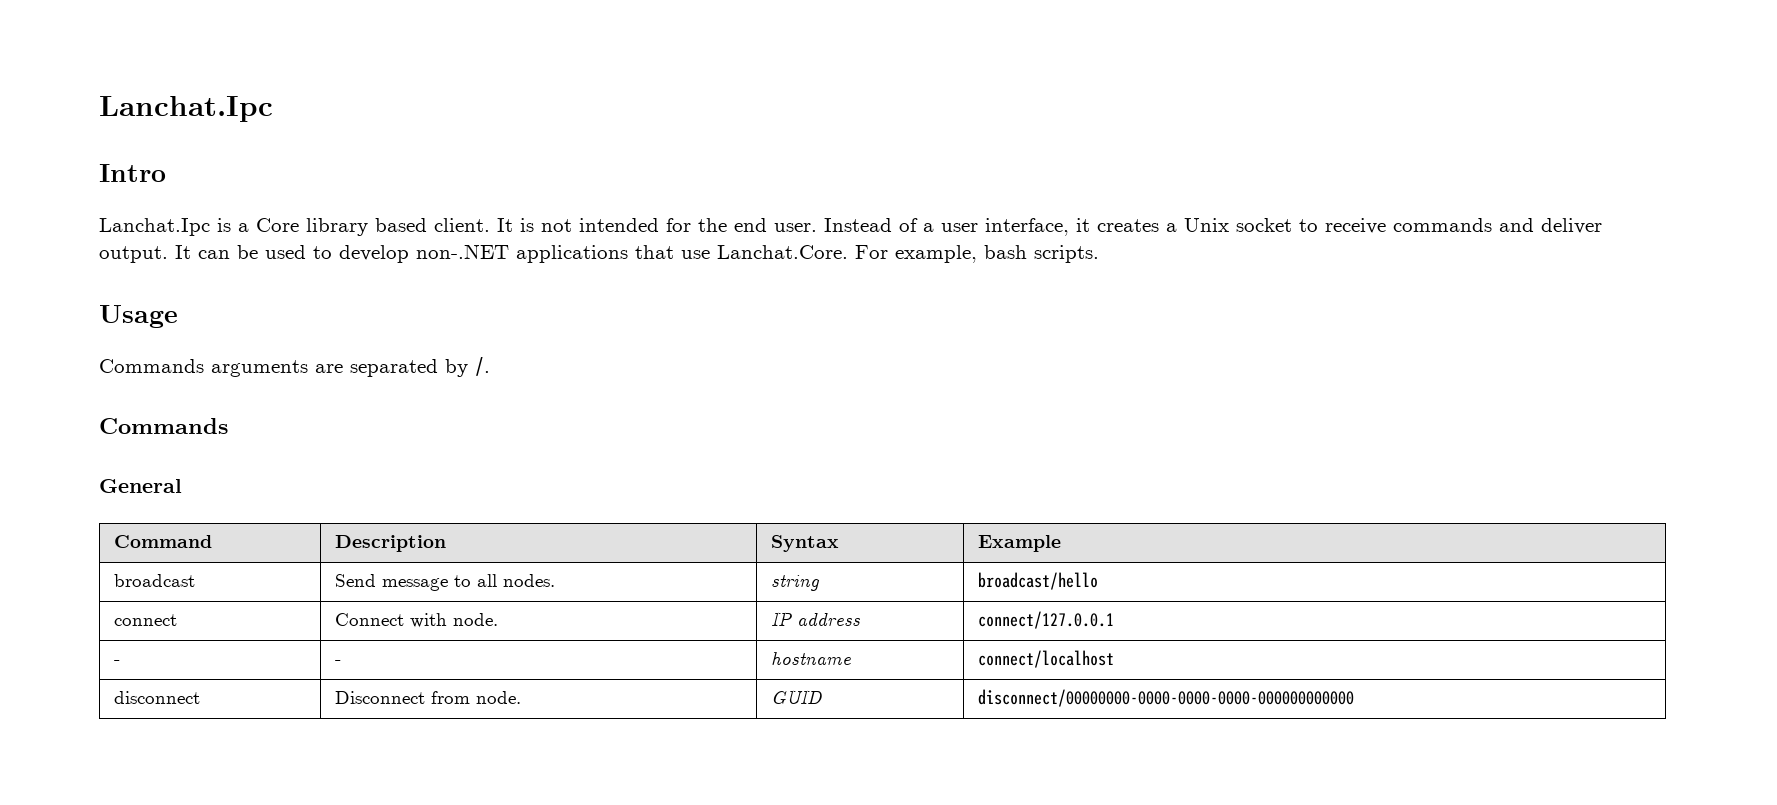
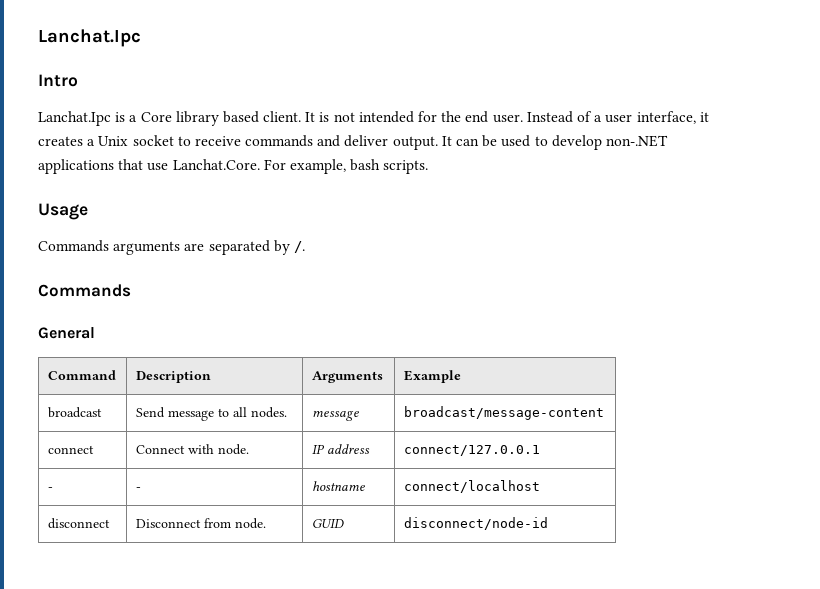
- Command | Description | Syntax | Example
+ Command | Description | Arguments | Example
- broadcast | Send message to all nodes. | string | broadcast/hello
+ broadcast | Send message to all nodes. | message | broadcast/message-content
- disconnect | Disconnect from node. | GUID | disconnect/00000000-0000-0000-0000-000000000000
+ disconnect | Disconnect from node. | GUID | disconnect/node-id

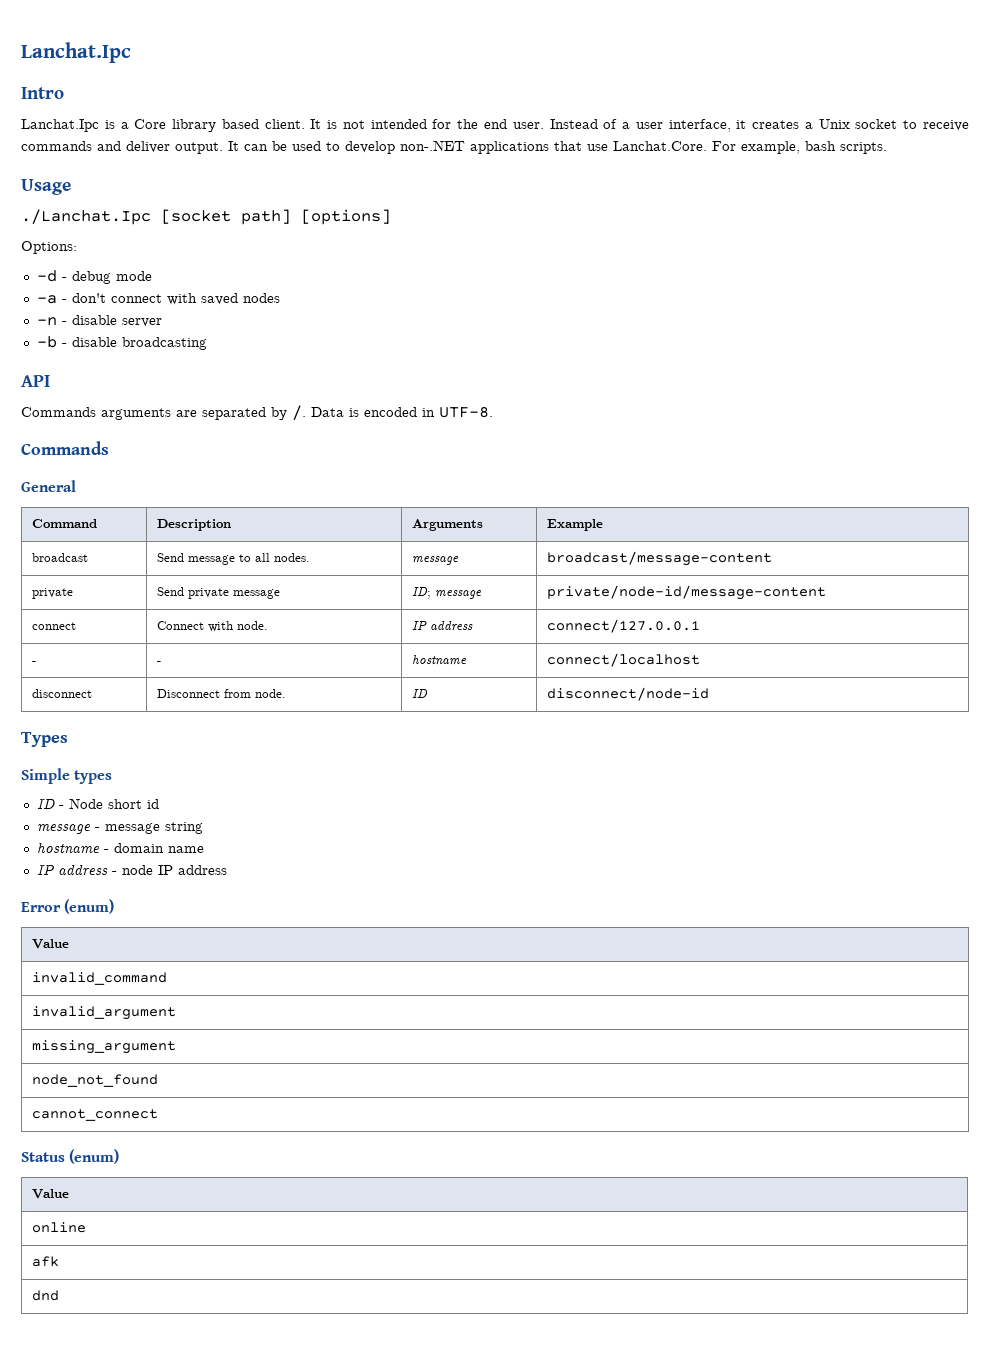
+ ./Lanchat.Ipc [socket path] [options]
+ Options:
+ -d - debug mode
+ -a - don't connect with saved nodes
+ -n - disable server
+ -b - disable broadcasting
+ API
+ Data is encoded in UTF-8.
+ private | Send private message | ID; message | private/node-id/message-content
- disconnect | Disconnect from node. | GUID | disconnect/node-id
+ disconnect | Disconnect from node. | ID | disconnect/node-id
+ Types
+ Simple types
+ ID - Node short id
+ message - message string
+ hostname - domain name
+ IP address - node IP address
+ Error (enum)
+ Value
+ invalid_command
+ invalid_argument
+ missing_argument
+ node_not_found
+ cannot_connect
+ Status (enum)
+ Value
+ online
+ afk
+ dnd

